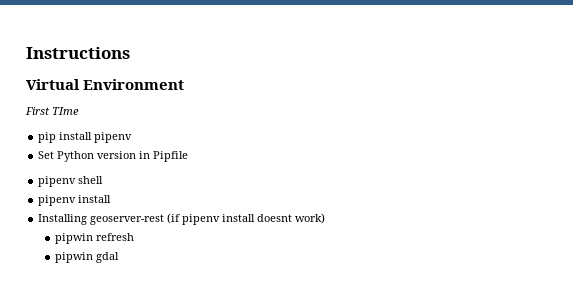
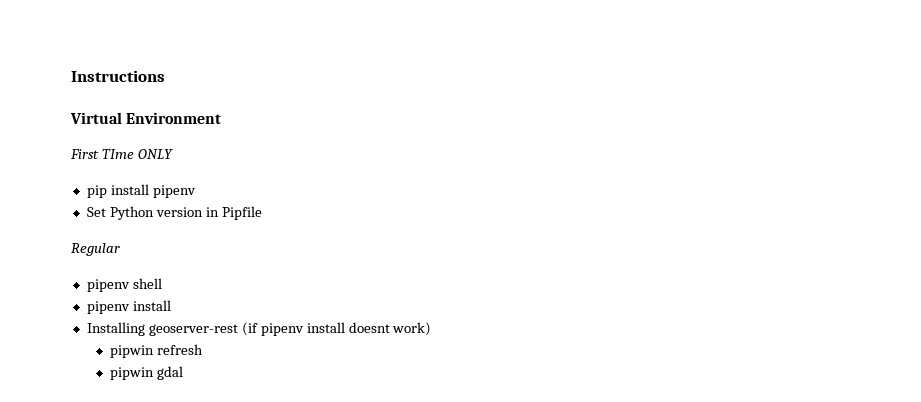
- First TIme
+ First TIme ONLY
+ Regular

